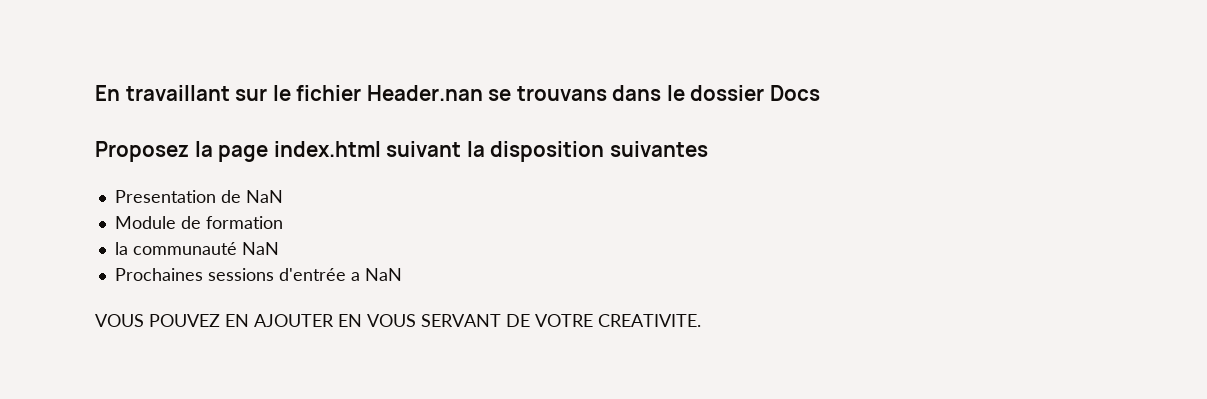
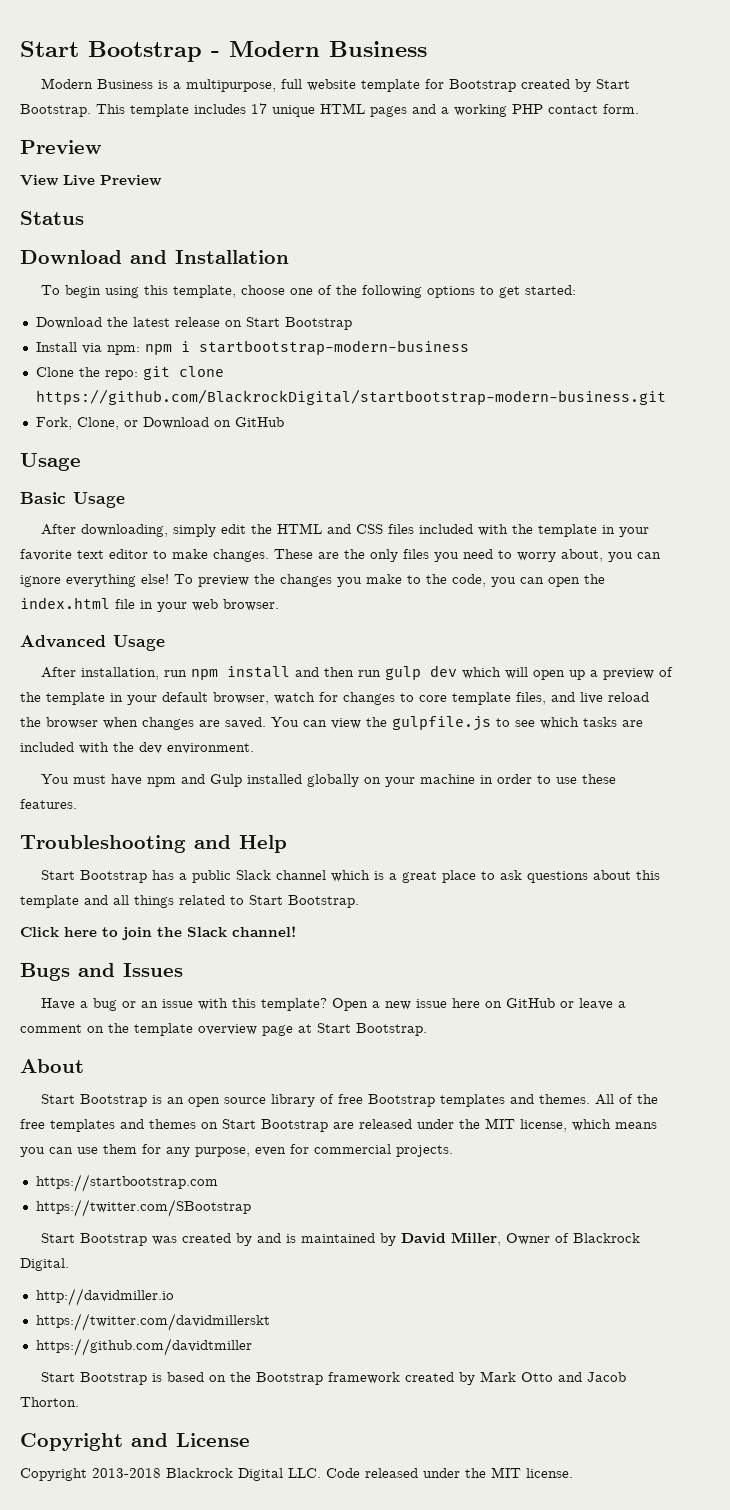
- En travaillant sur le fichier Header.nan se trouvans dans le dossier Docs
- Proposez la page index.html suivant la disposition suivantes
- Presentation de NaN
- Module de formation
- la communauté NaN
- Prochaines sessions d'entrée a NaN
- VOUS POUVEZ EN AJOUTER EN VOUS SERVANT DE VOTRE CREATIVITE.
+ Start Bootstrap - Modern Business
+ Modern Business is a multipurpose, full website template for Bootstrap created by Start Bootstrap. This template includes 17 unique HTML pages and a working PHP contact form.
+ Preview
+ View Live Preview
+ Status
+ Download and Installation
+ To begin using this template, choose one of the following options to get started:
+ Download the latest release on Start Bootstrap
+ Install via npm: npm i startbootstrap-modern-business
+ Clone the repo: git clone https://github.com/BlackrockDigital/startbootstrap-modern-business.git
+ Fork, Clone, or Download on GitHub
+ Usage
+ Basic Usage
+ After downloading, simply edit the HTML and CSS files included with the template in your favorite text editor to make changes. These are the only files you need to worry about, you can ignore everything else! To preview the changes you make to the code, you can open the index.html file in your web browser.
+ Advanced Usage
+ After installation, run npm install and then run gulp dev which will open up a preview of the template in your default browser, watch for changes to core template files, and live reload the browser when changes are saved. You can view the gulpfile.js to see which tasks are included with the dev environment.
+ You must have npm and Gulp installed globally on your machine in order to use these features.
+ Troubleshooting and Help
+ Start Bootstrap has a public Slack channel which is a great place to ask questions about this template and all things related to Start Bootstrap.
+ Click here to join the Slack channel!
+ Bugs and Issues
+ Have a bug or an issue with this template? Open a new issue here on GitHub or leave a comment on the template overview page at Start Bootstrap.
+ About
+ Start Bootstrap is an open source library of free Bootstrap templates and themes. All of the free templates and themes on Start Bootstrap are released under the MIT license, which means you can use them for any purpose, even for commercial projects.
+ https://startbootstrap.com
+ https://twitter.com/SBootstrap
+ Start Bootstrap was created by and is maintained by David Miller, Owner of Blackrock Digital.
+ http://davidmiller.io
+ https://twitter.com/davidmillerskt
+ https://github.com/davidtmiller
+ Start Bootstrap is based on the Bootstrap framework created by Mark Otto and Jacob Thorton.
+ Copyright and License
+ Copyright 2013-2018 Blackrock Digital LLC. Code released under the MIT license.

